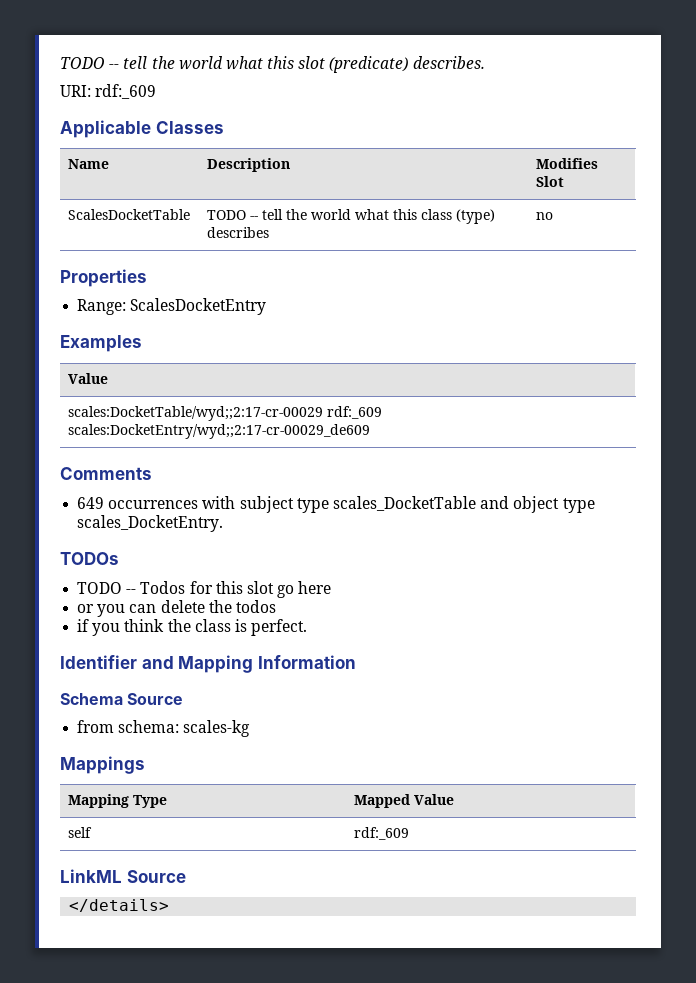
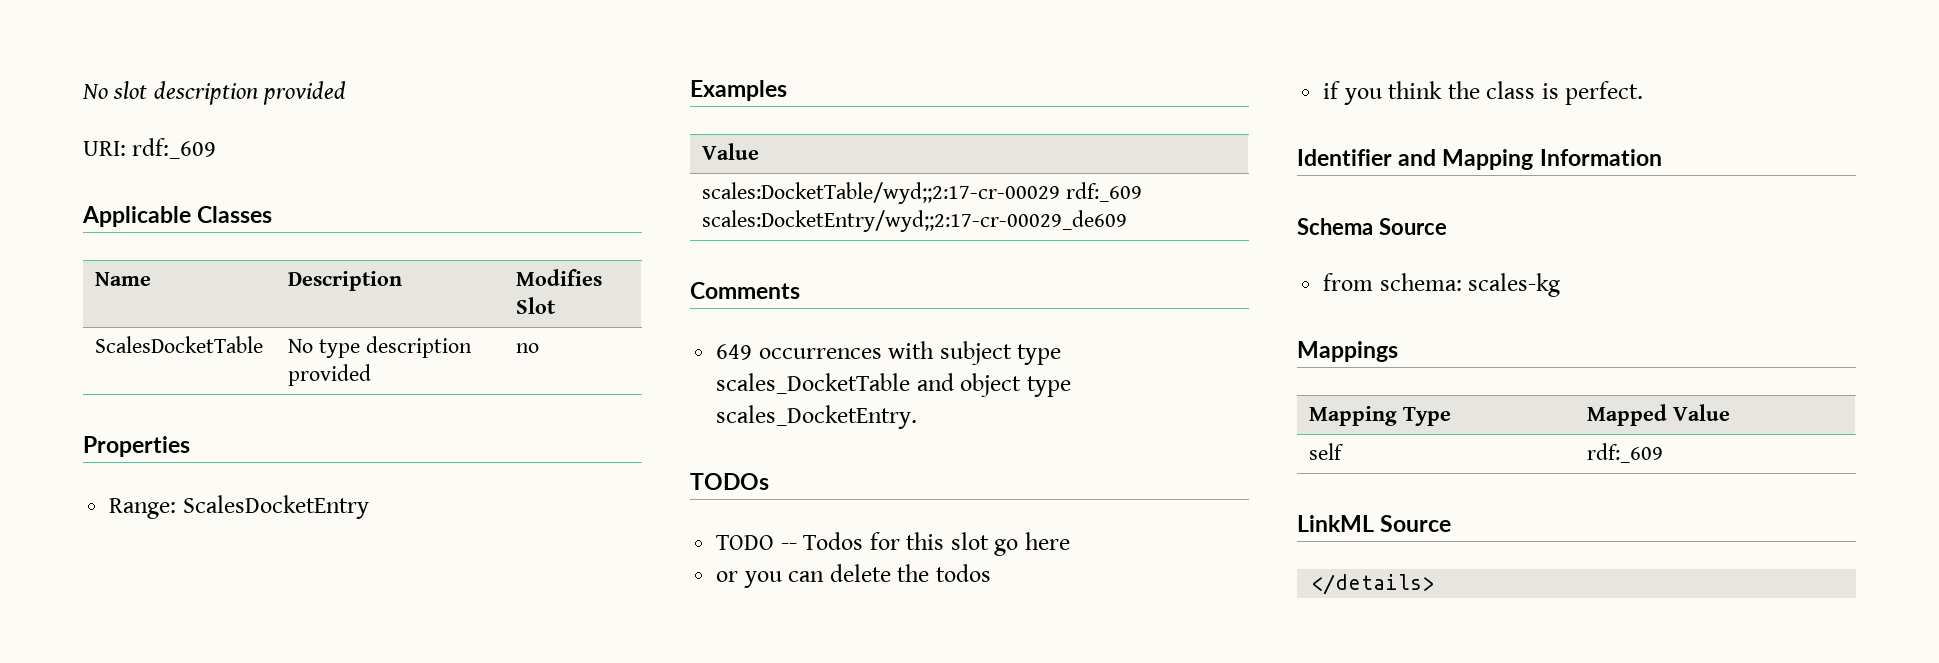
- TODO -- tell the world what this slot (predicate) describes.
+ No slot description provided
- ScalesDocketTable | TODO -- tell the world what this class (type) describes | no
+ ScalesDocketTable | No type description provided | no

